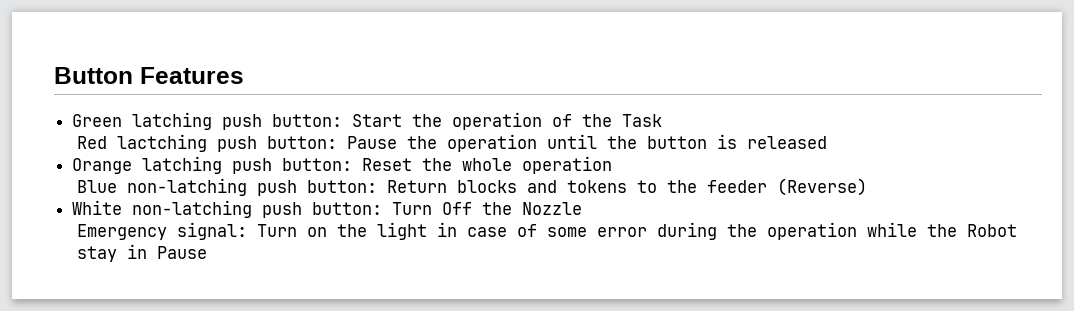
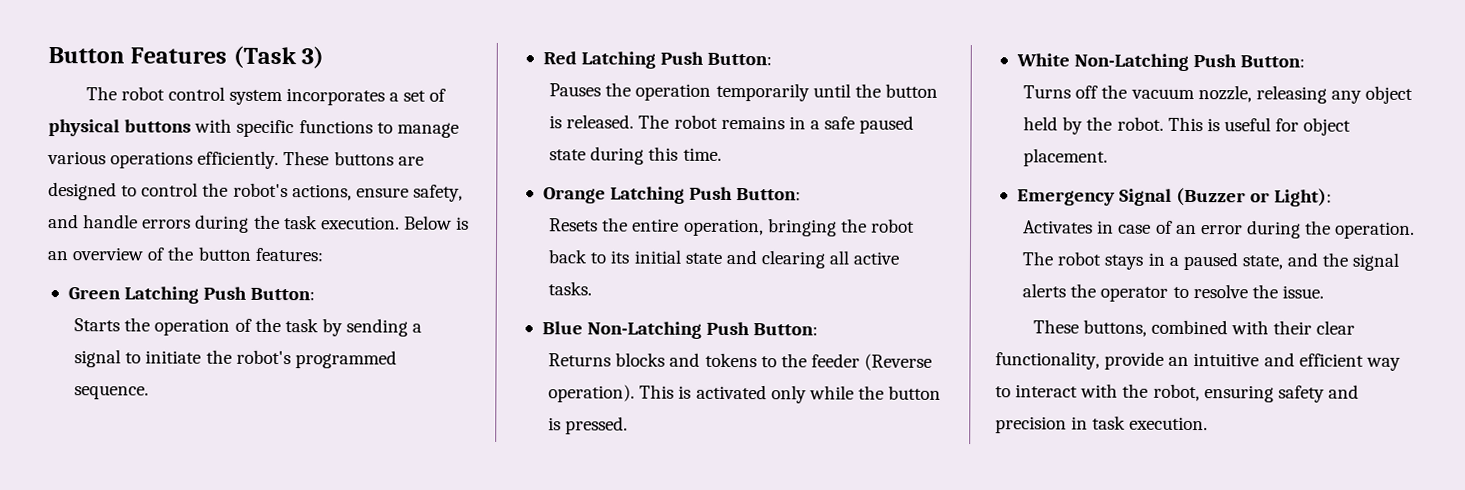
- Button Features
- Green latching push button: Start the operation of the Task
- Red lactching push button: Pause the operation until the button is released
- Orange latching push button: Reset the whole operation
- Blue non-latching push button: Return blocks and tokens to the feeder (Reverse)
- White non-latching push button: Turn Off the Nozzle
- Emergency signal: Turn on the light in case of some error during the operation while the Robot stay in Pause
+ Button Features (Task 3)
+ The robot control system incorporates a set of physical buttons with specific functions to manage various operations efficiently. These buttons are designed to control the robot's actions, ensure safety, and handle errors during the task execution. Below is an overview of the button features:
+ Green Latching Push Button:
+ Starts the operation of the task by sending a signal to initiate the robot's programmed sequence.
+ Red Latching Push Button:
+ Pauses the operation temporarily until the button is released. The robot remains in a safe paused state during this time.
+ Orange Latching Push Button:
+ Resets the entire operation, bringing the robot back to its initial state and clearing all active tasks.
+ Blue Non-Latching Push Button:
+ Returns blocks and tokens to the feeder (Reverse operation). This is activated only while the button is pressed.
+ White Non-Latching Push Button:
+ Turns off the vacuum nozzle, releasing any object held by the robot. This is useful for object placement.
+ Emergency Signal (Buzzer or Light):
+ Activates in case of an error during the operation. The robot stays in a paused state, and the signal alerts the operator to resolve the issue.
+ These buttons, combined with their clear functionality, provide an intuitive and efficient way to interact with the robot, ensuring safety and precision in task execution.

